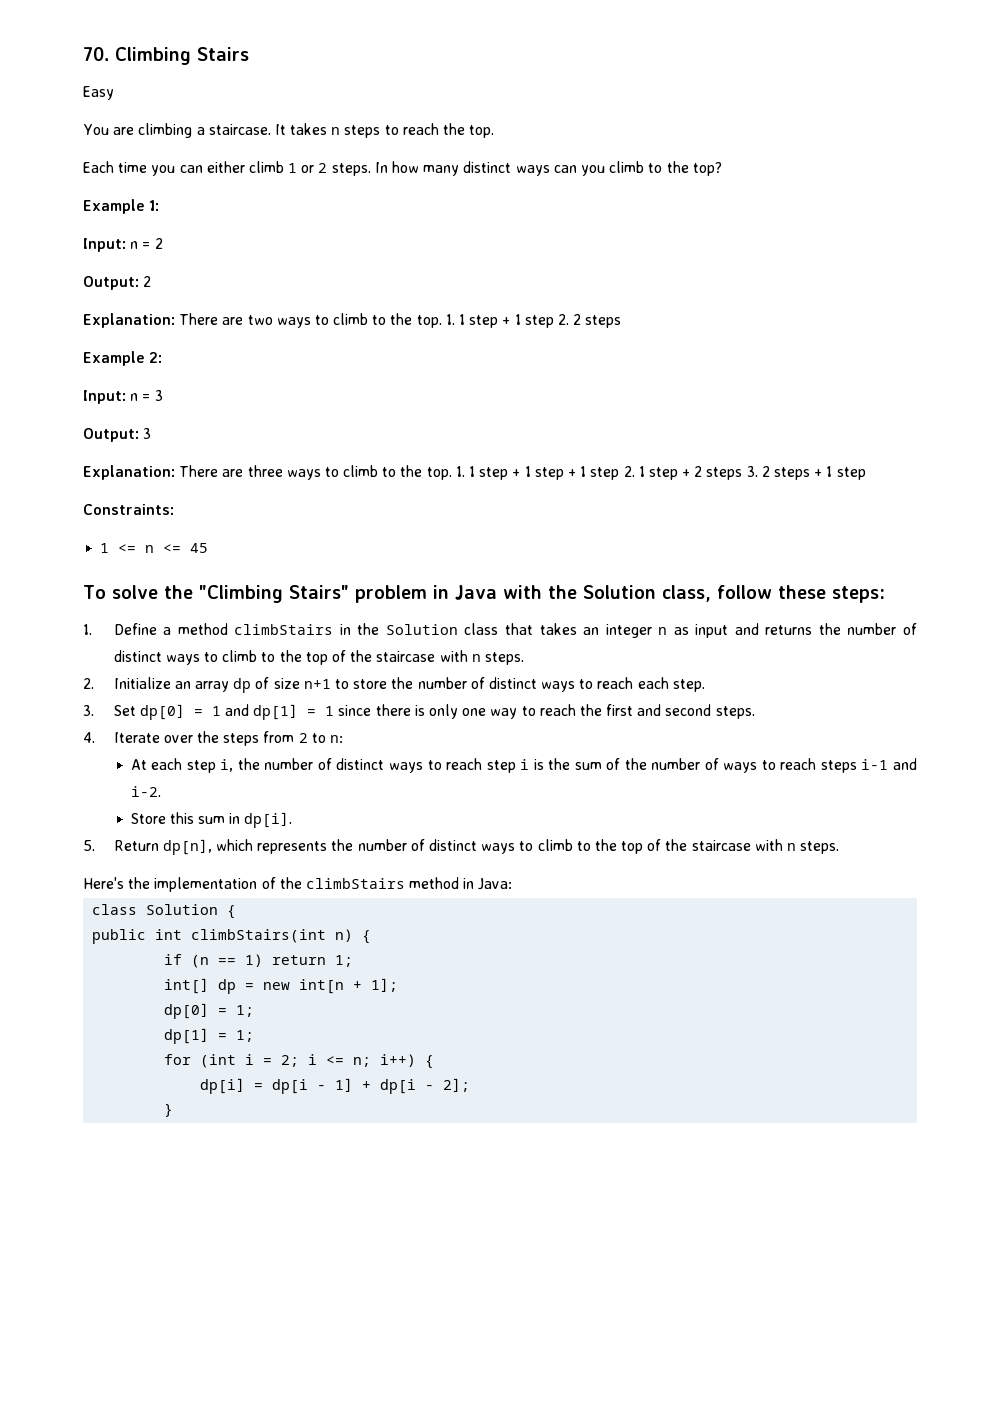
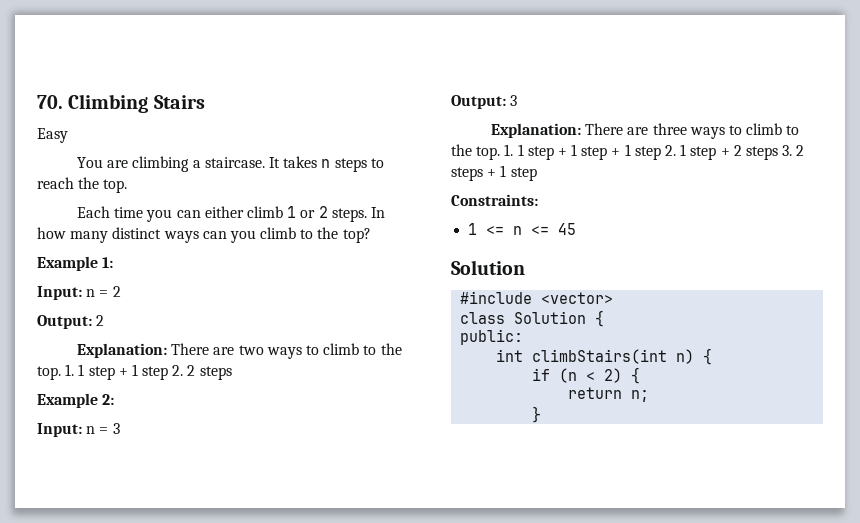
  1 <= n <= 45
- To solve the "Climbing Stairs" problem in Java with the Solution class, follow these steps:
- 1. Define a method climbStairs in the Solution class that takes an integer n as input and returns the number of distinct ways to climb to the top of the staircase with n steps.
- 2. Initialize an array dp of size n+1 to store the number of distinct ways to reach each step.
- 3. Set dp[0] = 1 and dp[1] = 1 since there is only one way to reach the first and second steps.
- 4. Iterate over the steps from 2 to n:
- At each step i, the number of distinct ways to reach step i is the sum of the number of ways to reach steps i-1 and i-2.
- Store this sum in dp[i].
- 5. Return dp[n], which represents the number of distinct ways to climb to the top of the staircase with n steps.
- Here's the implementation of the climbStairs method in Java:
+ Solution
+ #include <vector>
- public int climbStairs(int n) {
+ public:
+ int climbStairs(int n) {
- if (n == 1) return 1;
- int[] dp = new int[n + 1];
- dp[0] = 1;
- dp[1] = 1;
- for (int i = 2; i <= n; i++) {
- dp[i] = dp[i - 1] + dp[i - 2];
+ if (n < 2) {
+ return n;

